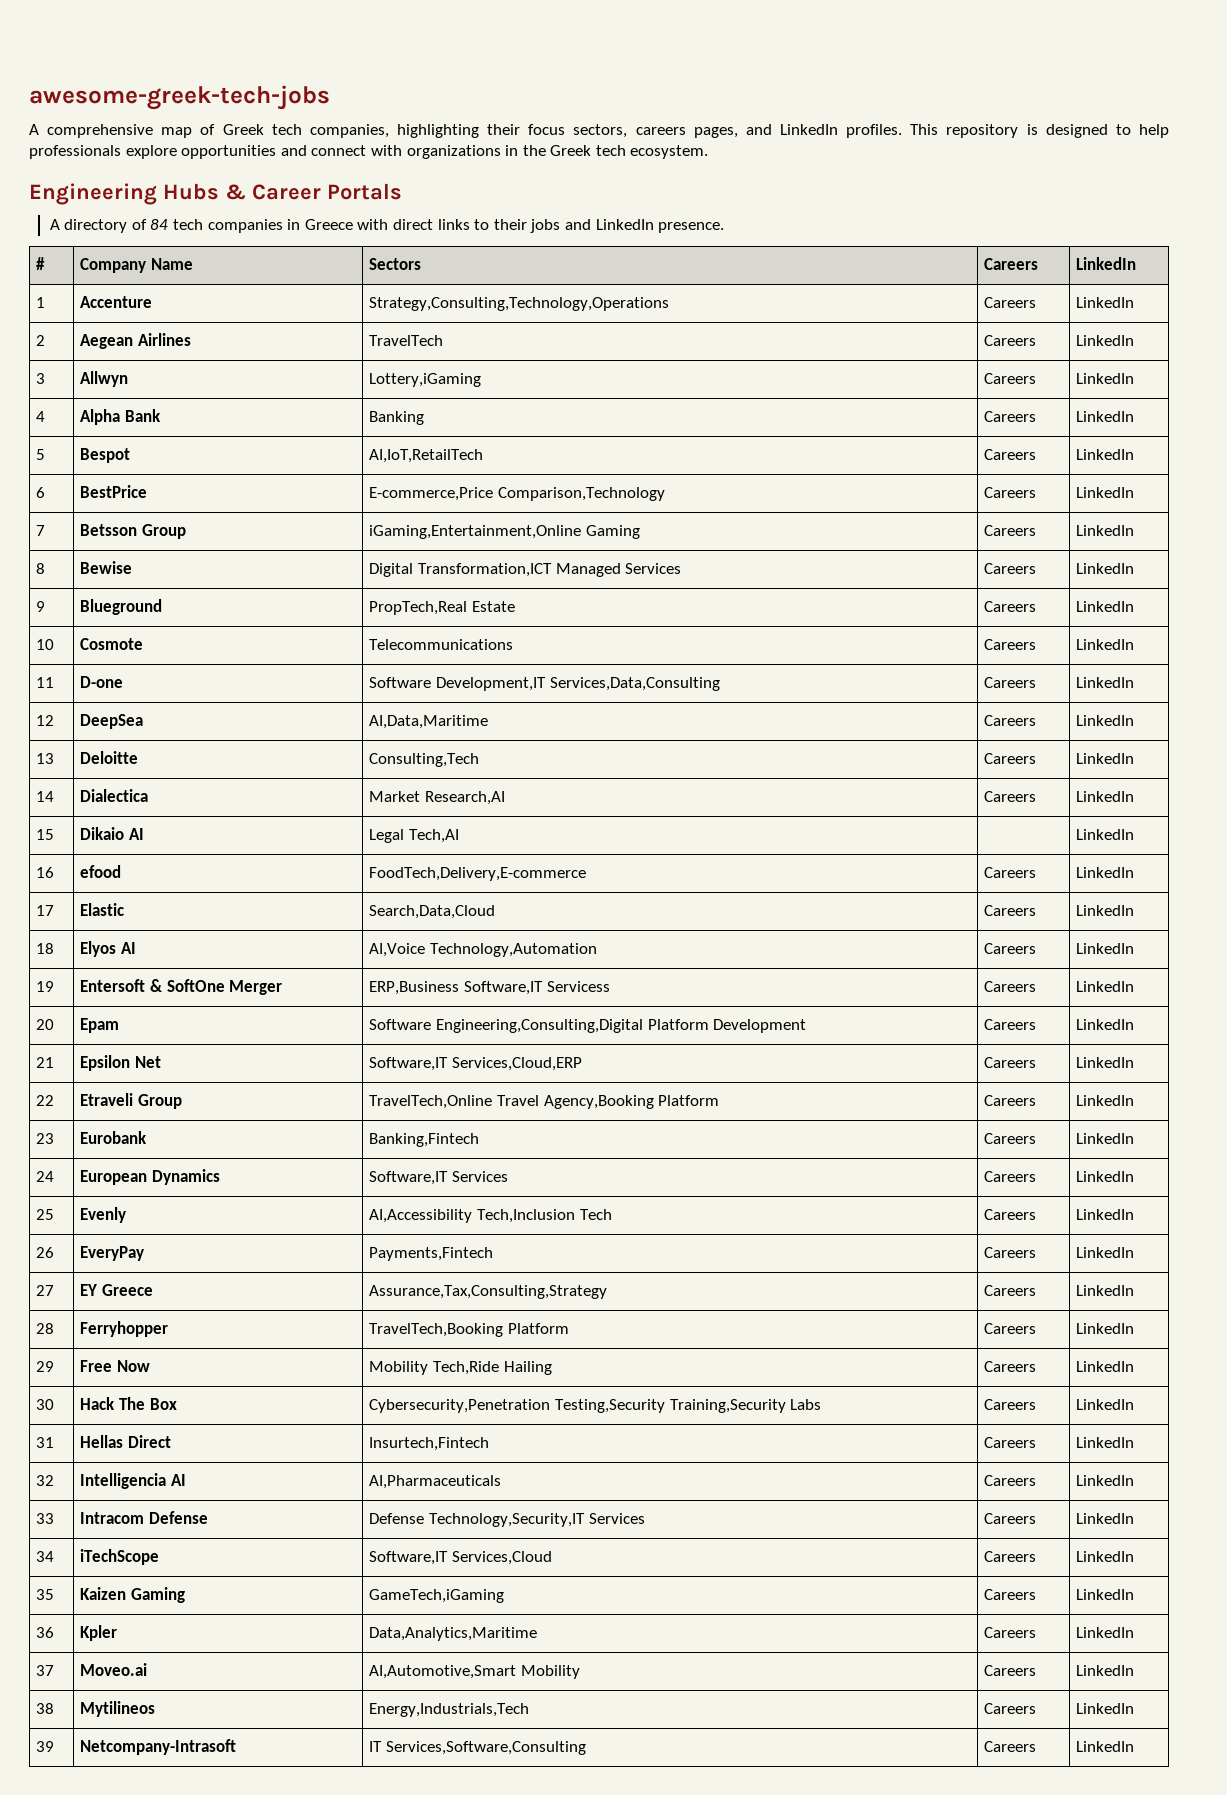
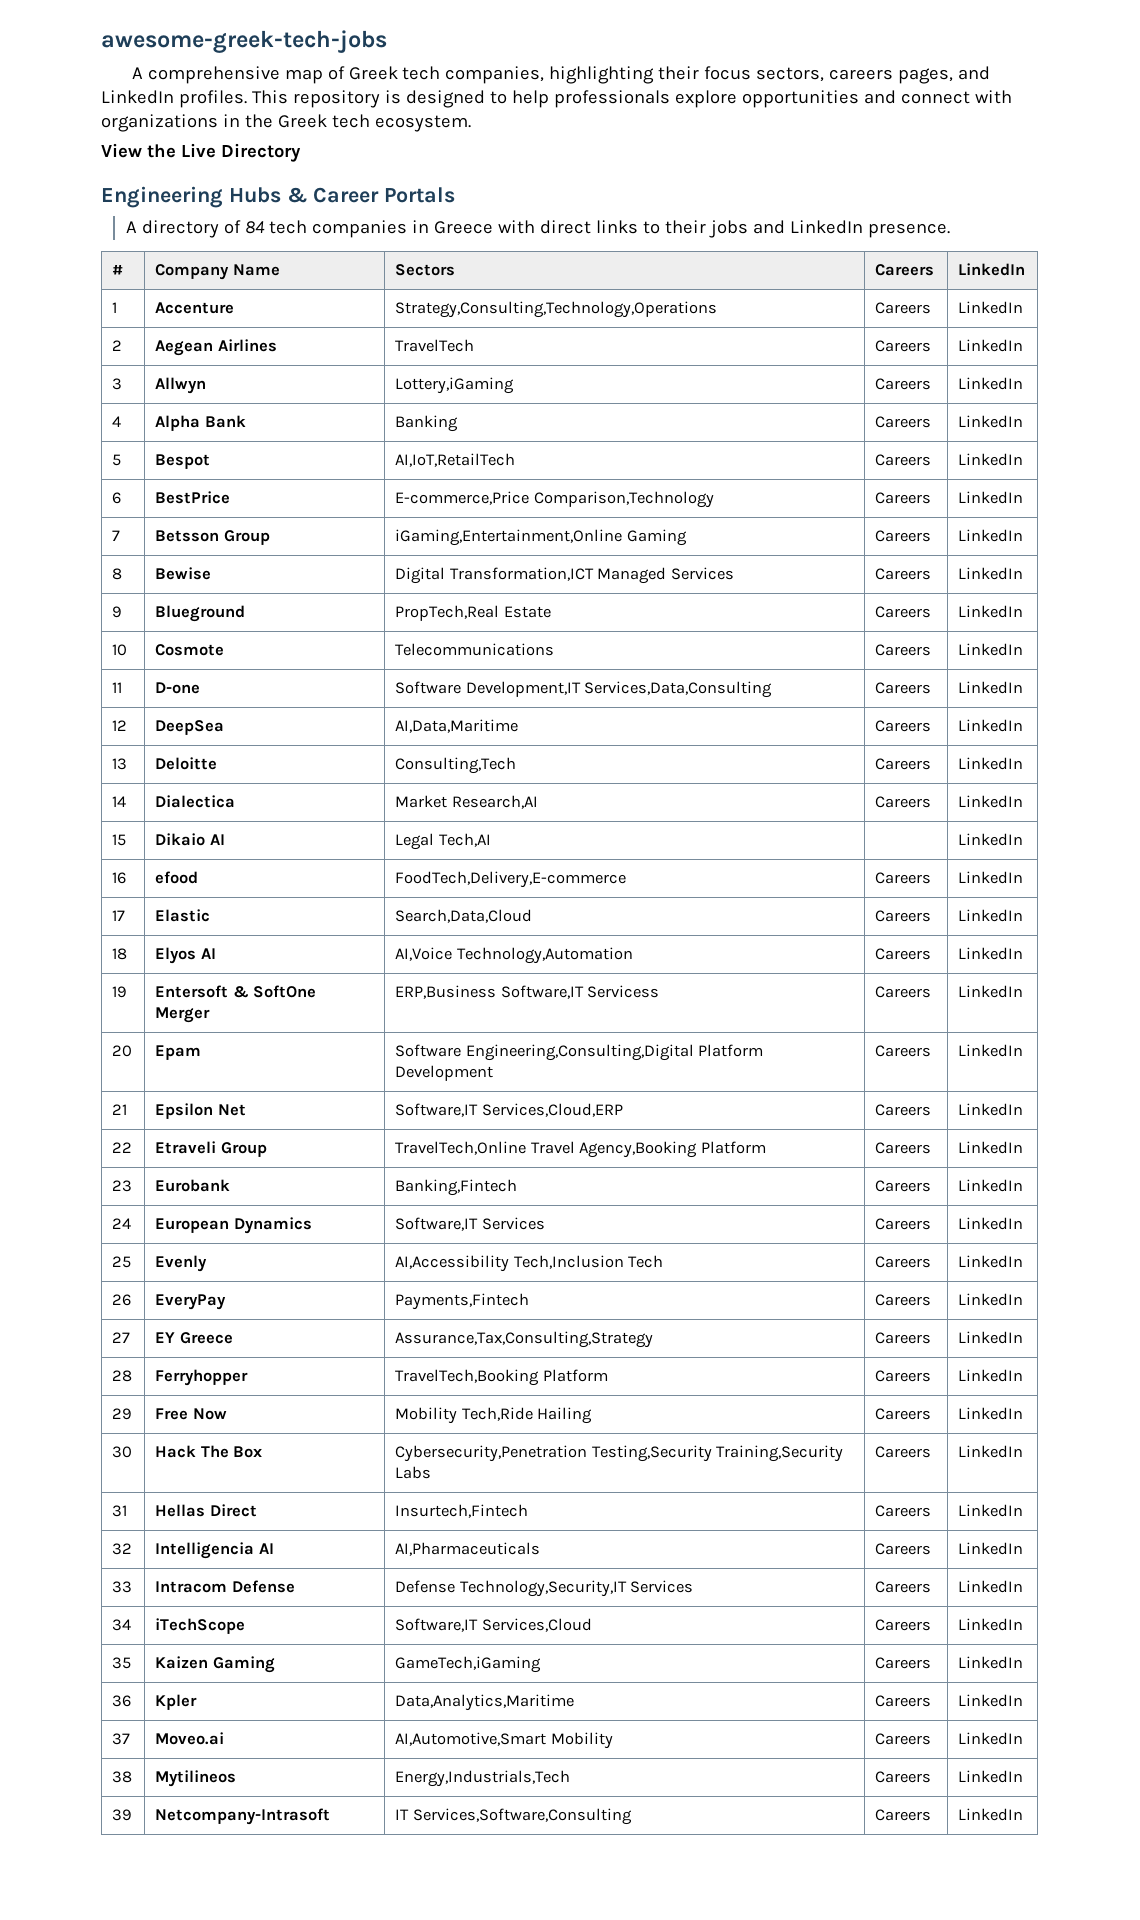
+ View the Live Directory

